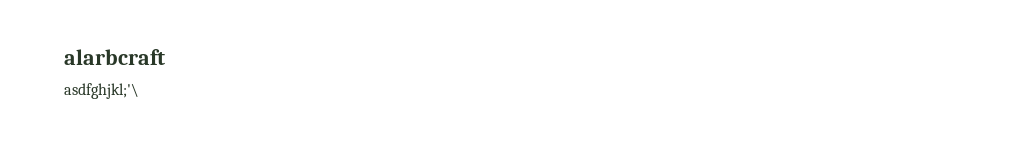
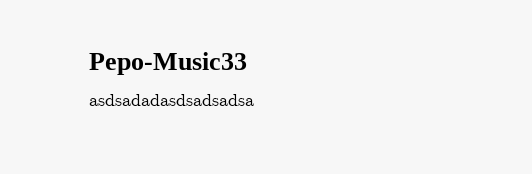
- alarbcraft
- asdfghjkl;'\
+ Pepo-Music33
+ asdsadadasdsadsadsa

